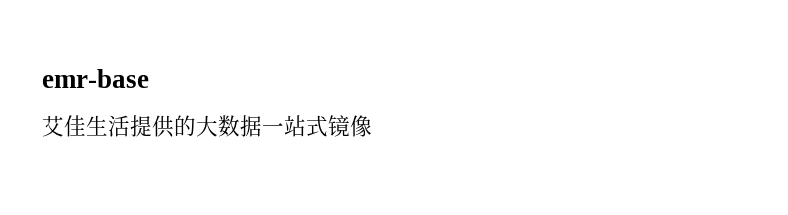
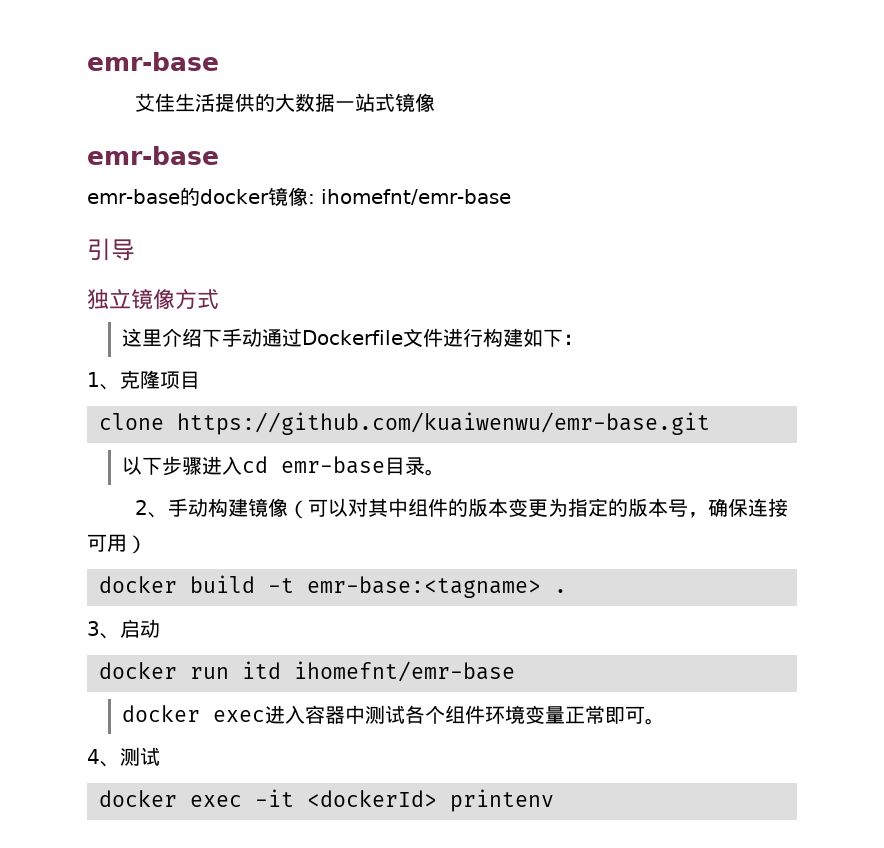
  艾佳生活提供的大数据一站式镜像
+ emr-base
+ emr-base的docker镜像: ihomefnt/emr-base
+ 引导
+ 独立镜像方式
+ 这里介绍下手动通过Dockerfile文件进行构建如下：
+ 1、克隆项目
+ clone https://github.com/kuaiwenwu/emr-base.git
+ 以下步骤进入cd emr-base目录。
+ 2、手动构建镜像（可以对其中组件的版本变更为指定的版本号，确保连接可用）
+ docker build -t emr-base:<tagname> .
+ 3、启动
+ docker run itd ihomefnt/emr-base
+ docker exec进入容器中测试各个组件环境变量正常即可。
+ 4、测试
+ docker exec -it <dockerId> printenv

